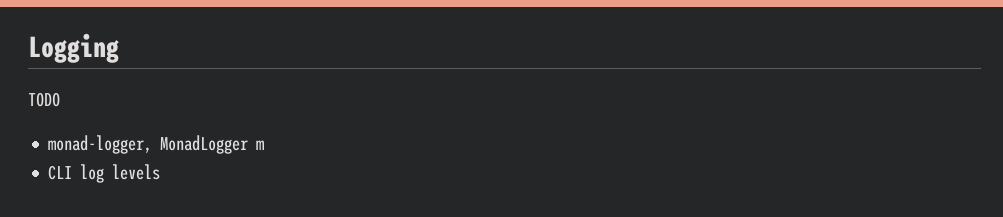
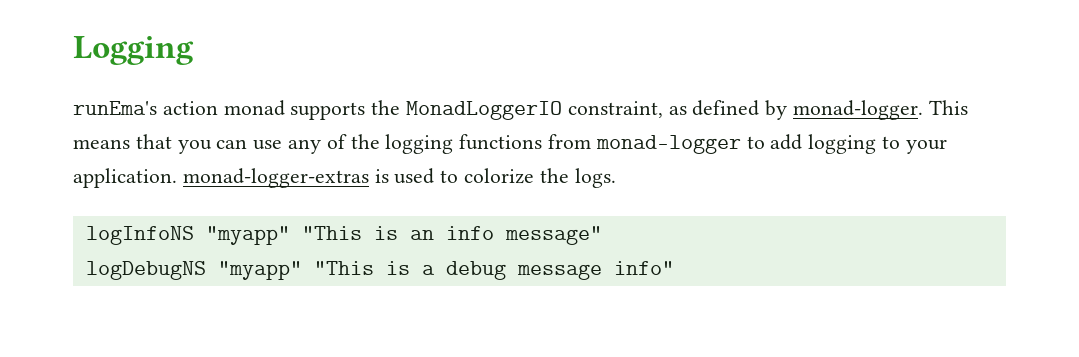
- TODO
- monad-logger, MonadLogger m
- CLI log levels
+ runEma's action monad supports the MonadLoggerIO constraint, as defined by monad-logger. This means that you can use any of the logging functions from monad-logger to add logging to your application. monad-logger-extras is used to colorize the logs.
+ logInfoNS "myapp" "This is an info message"
+ logDebugNS "myapp" "This is a debug message info"

